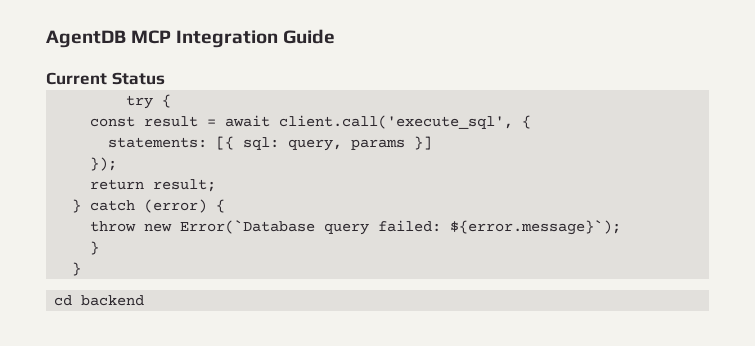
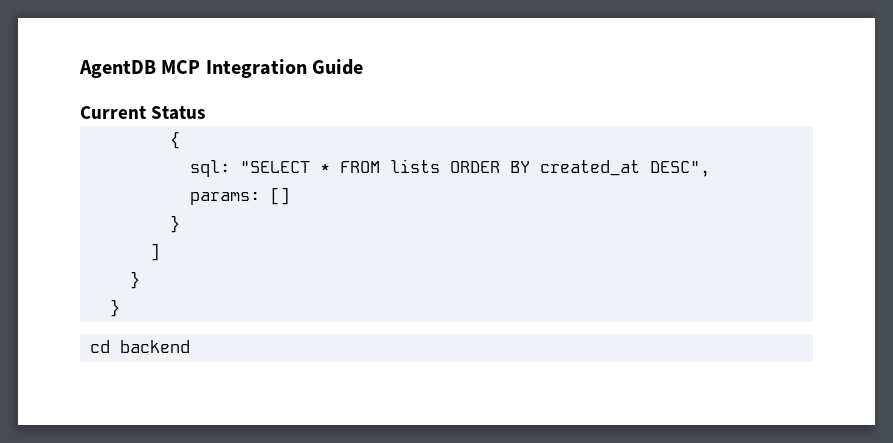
- try {
- const result = await client.call('execute_sql', {
- statements: [{ sql: query, params }]
- });
- return result;
- } catch (error) {
- throw new Error(`Database query failed: ${error.message}`);
+ {
+ sql: "SELECT * FROM lists ORDER BY created_at DESC",
+ params: []
+ }
+ ]

